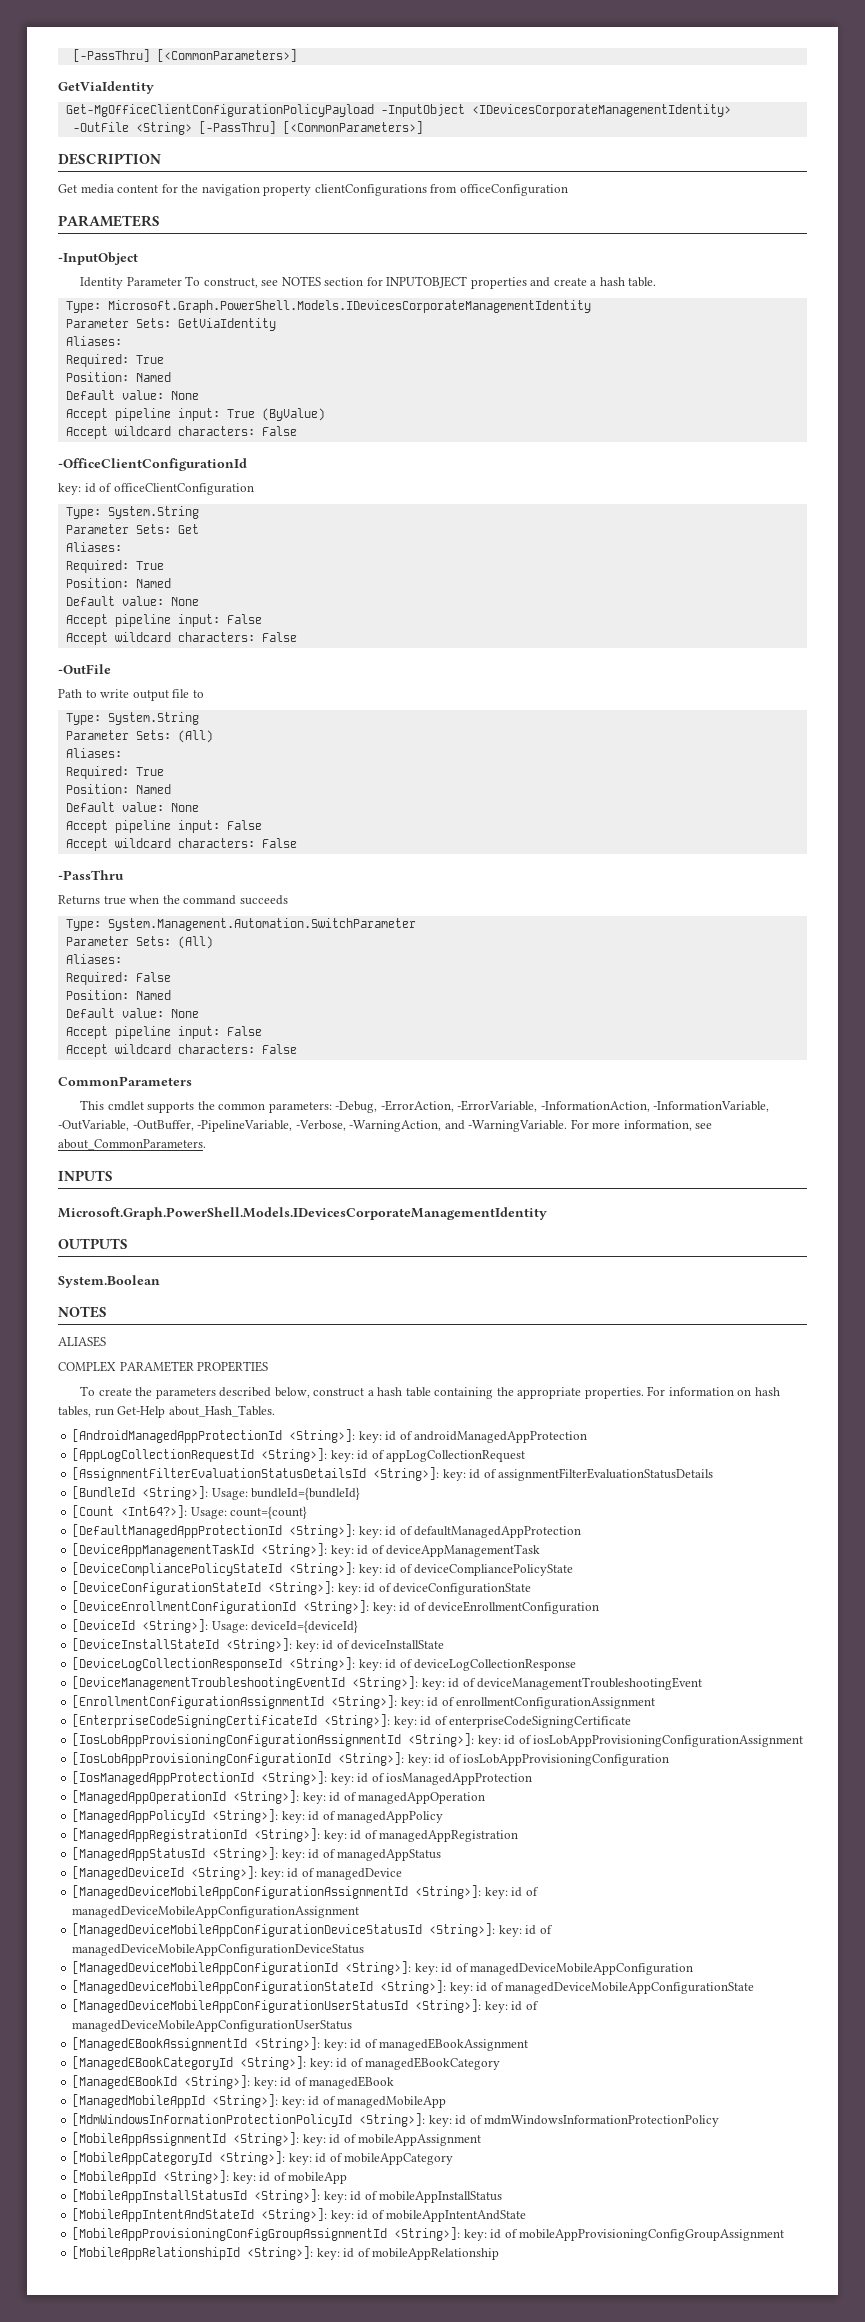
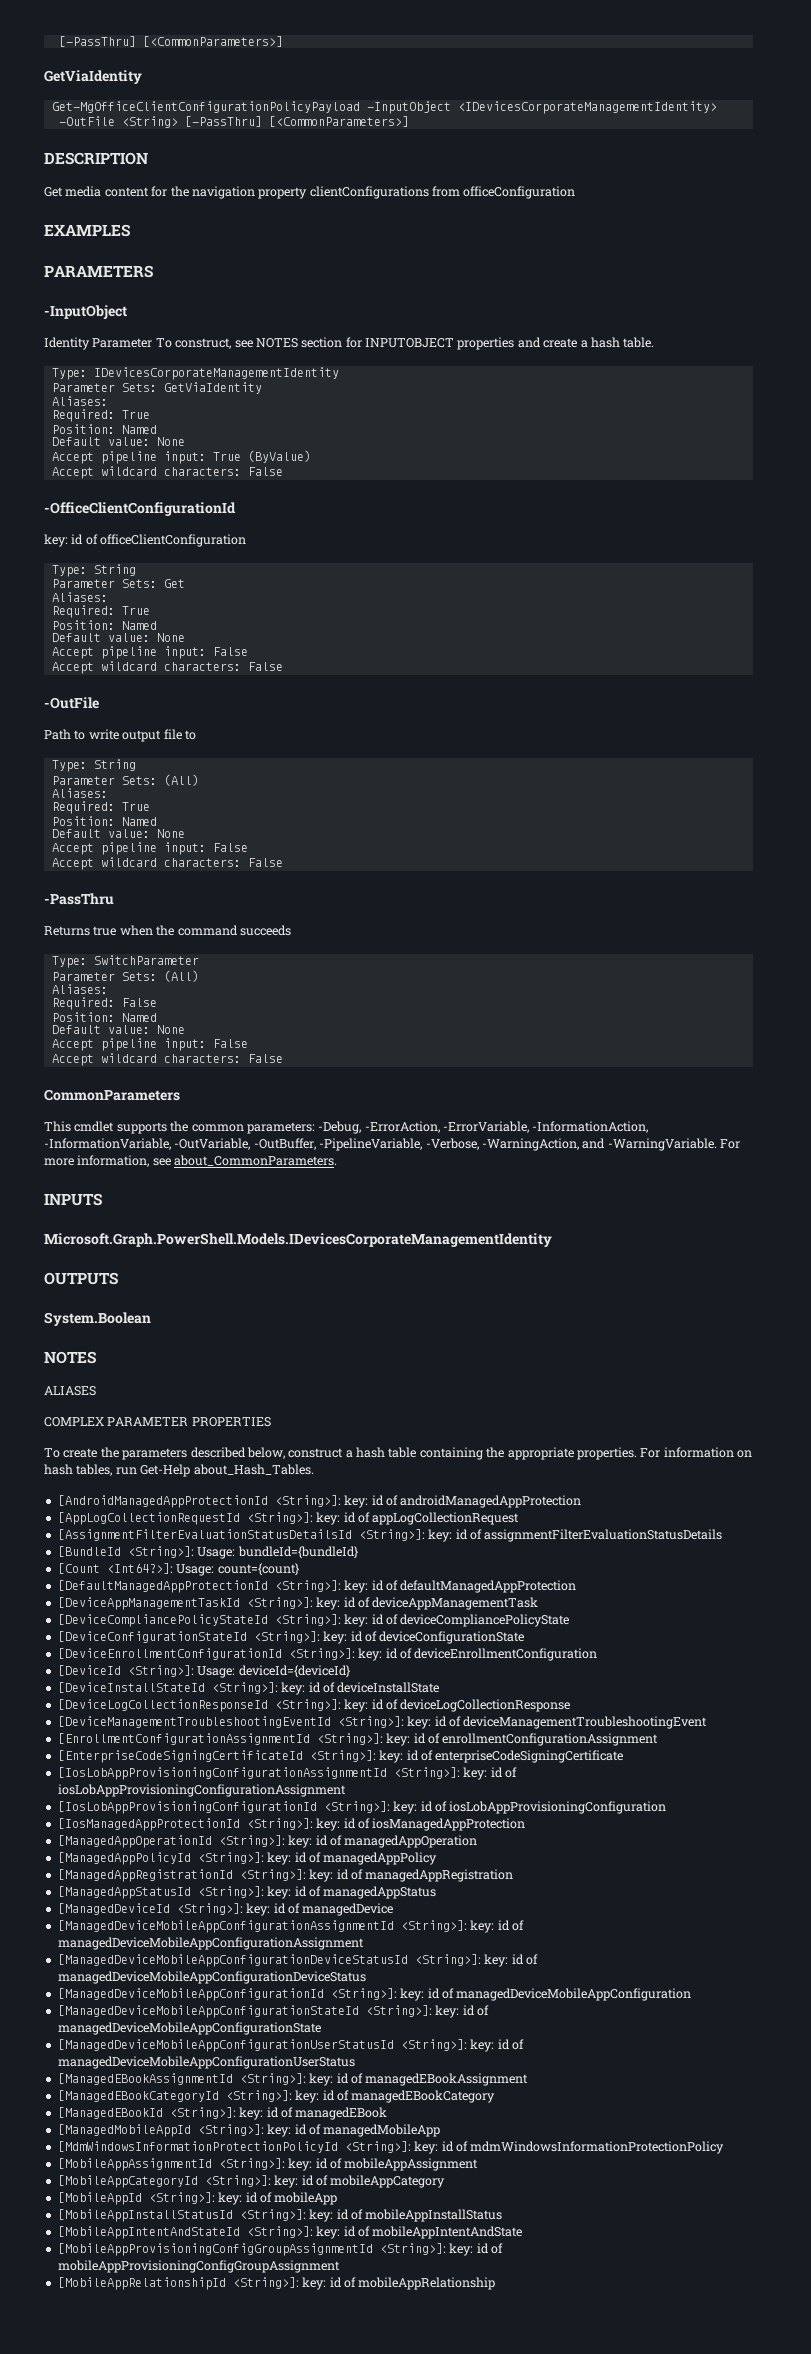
+ EXAMPLES
- Type: Microsoft.Graph.PowerShell.Models.IDevicesCorporateManagementIdentity
+ Type: IDevicesCorporateManagementIdentity
  key: id of officeClientConfiguration
- Type: System.String
+ Type: String
  Path to write output file to
- Type: System.String
+ Type: String
- Type: System.Management.Automation.SwitchParameter
+ Type: SwitchParameter

